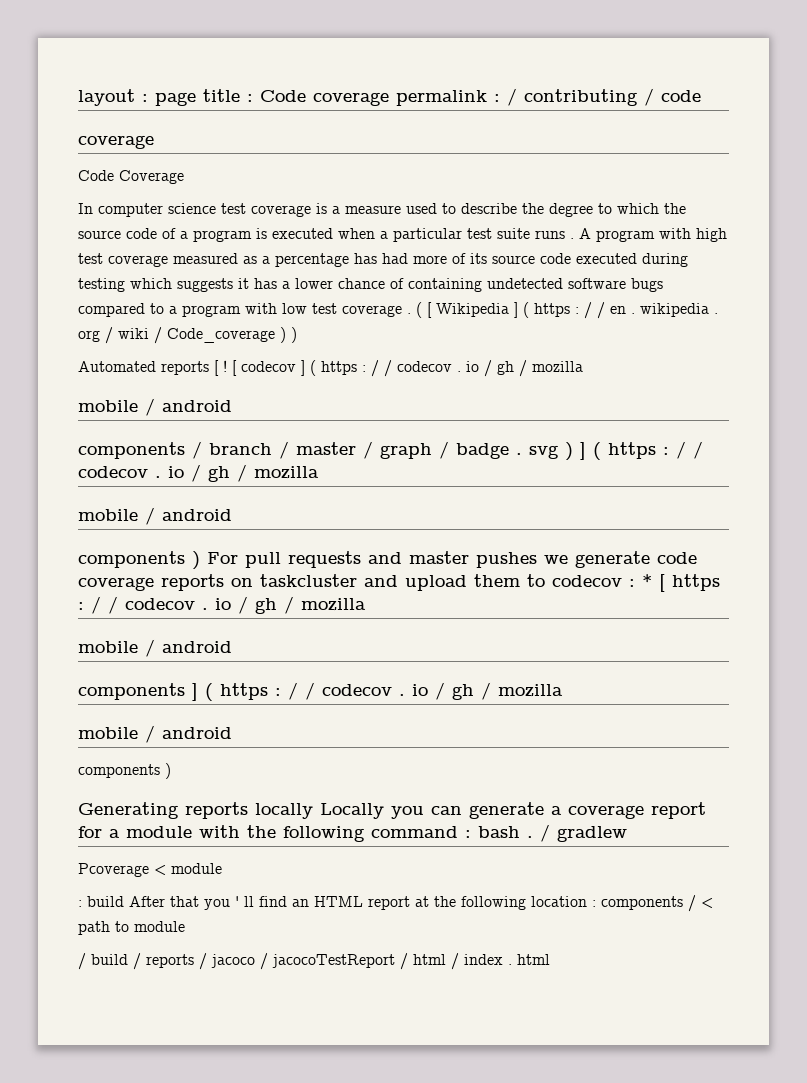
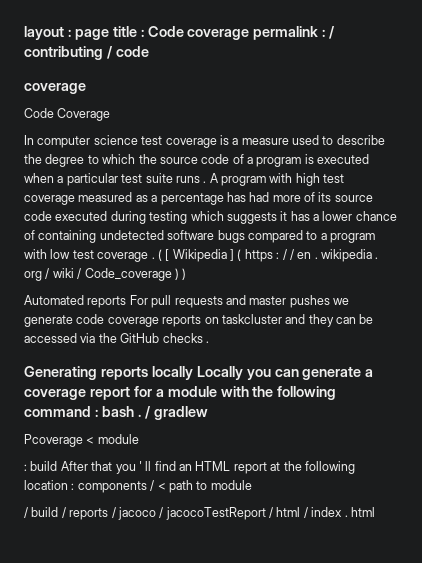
- Automated reports [ ! [ codecov ] ( https : / / codecov . io / gh / mozilla
- mobile / android
- components / branch / master / graph / badge . svg ) ] ( https : / / codecov . io / gh / mozilla
- mobile / android
- components ) For pull requests and master pushes we generate code coverage reports on taskcluster and upload them to codecov : * [ https : / / codecov . io / gh / mozilla
- mobile / android
- components ] ( https : / / codecov . io / gh / mozilla
- mobile / android
- components )
+ Automated reports For pull requests and master pushes we generate code coverage reports on taskcluster and they can be accessed via the GitHub checks .

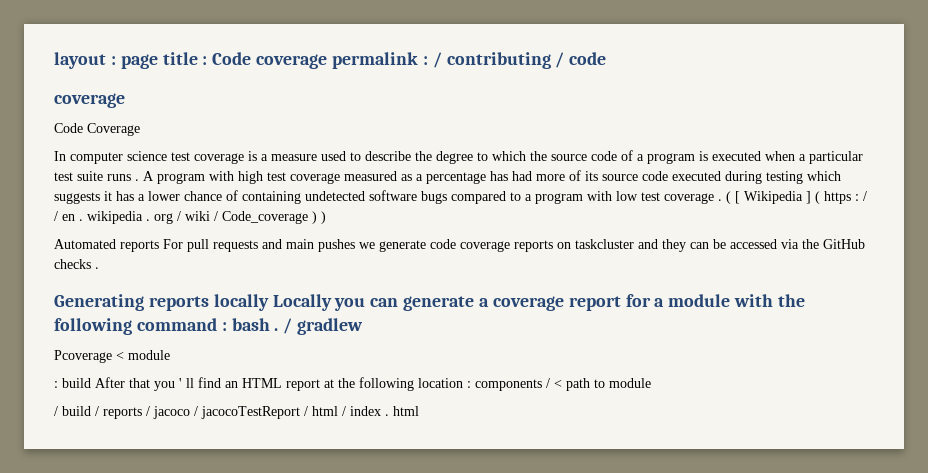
- Automated reports For pull requests and master pushes we generate code coverage reports on taskcluster and they can be accessed via the GitHub checks .
+ Automated reports For pull requests and main pushes we generate code coverage reports on taskcluster and they can be accessed via the GitHub checks .

